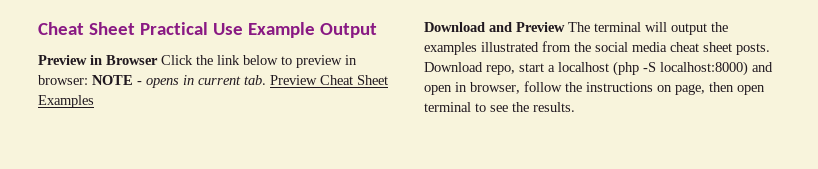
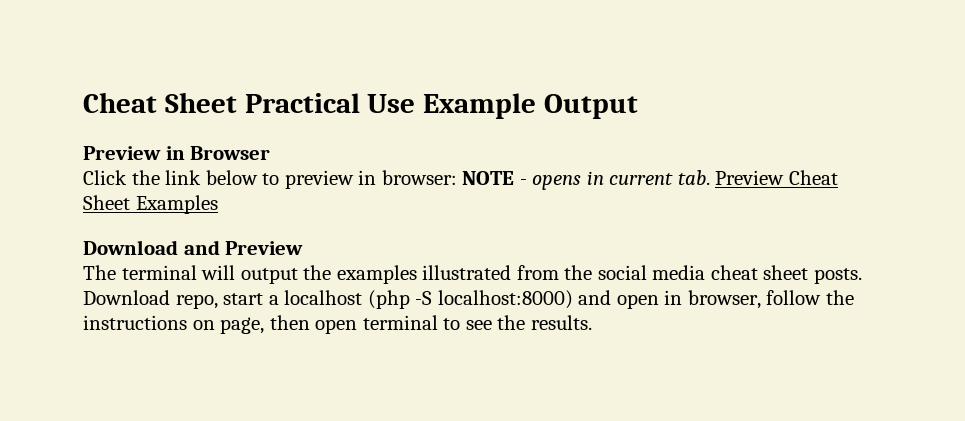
- Preview in Browser Click the link below to preview in browser: NOTE - opens in current tab. Preview Cheat Sheet Examples
+ Preview in Browser
+ Click the link below to preview in browser: NOTE - opens in current tab. Preview Cheat Sheet Examples
- Download and Preview The terminal will output the examples illustrated from the social media cheat sheet posts.
+ Download and Preview
+ The terminal will output the examples illustrated from the social media cheat sheet posts.

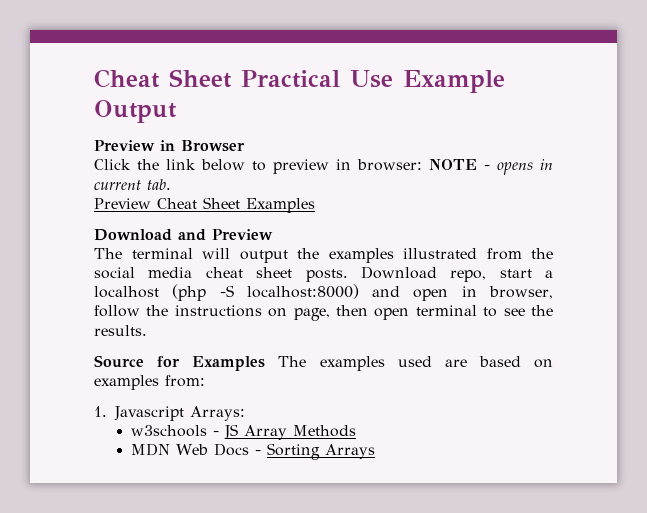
- Click the link below to preview in browser: NOTE - opens in current tab. Preview Cheat Sheet Examples
+ Click the link below to preview in browser: NOTE - opens in current tab.
+ Preview Cheat Sheet Examples
+ Source for Examples The examples used are based on examples from:
+ 1. Javascript Arrays:
+ w3schools - JS Array Methods
+ MDN Web Docs - Sorting Arrays

